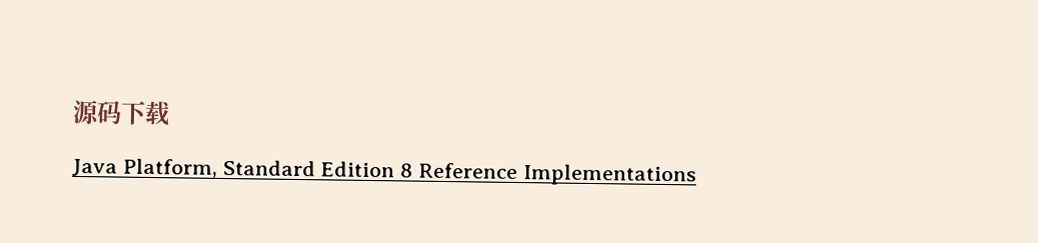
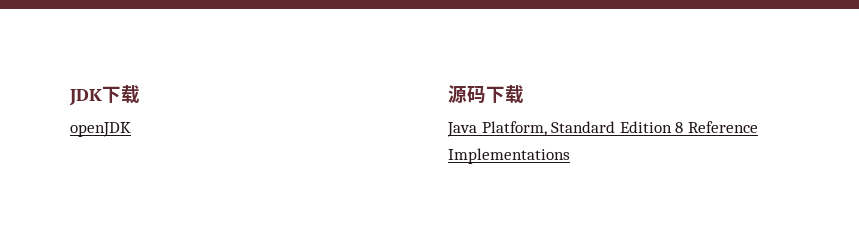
+ JDK下载
+ openJDK

